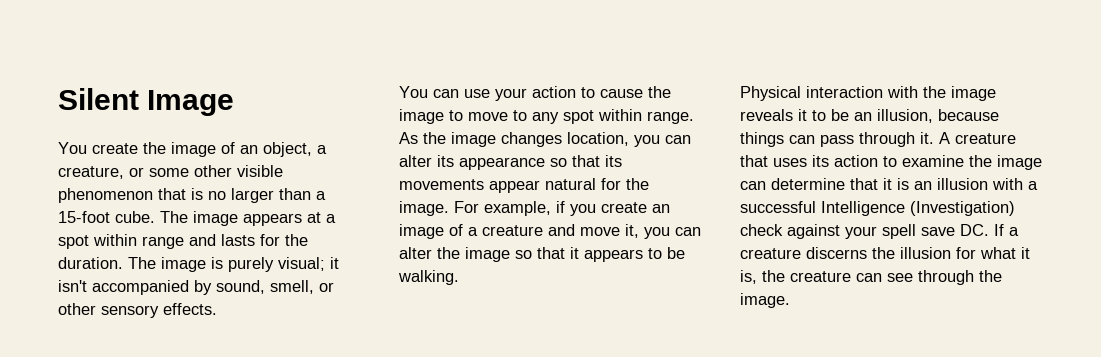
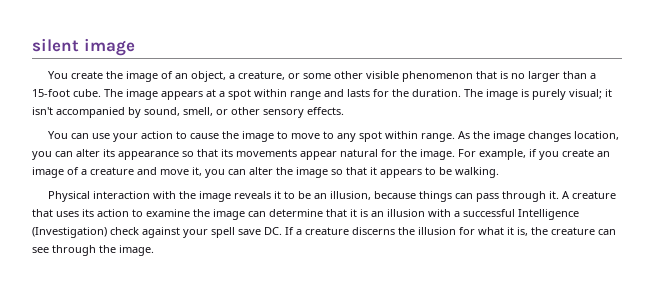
- Silent Image
+ silent image

